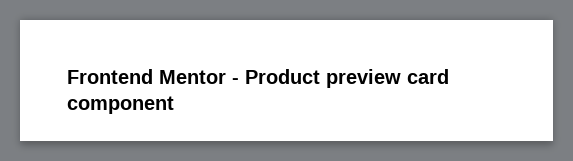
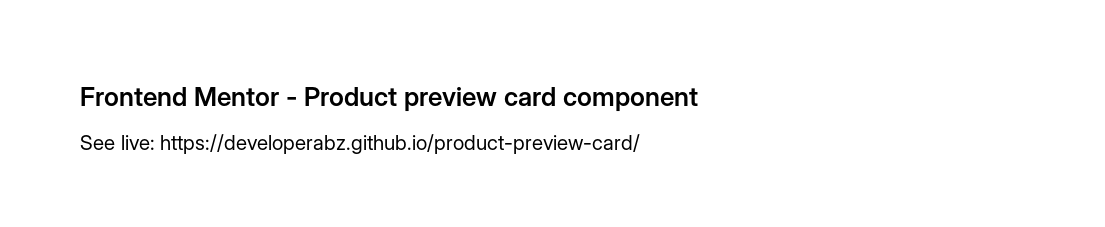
+ See live: https://developerabz.github.io/product-preview-card/

